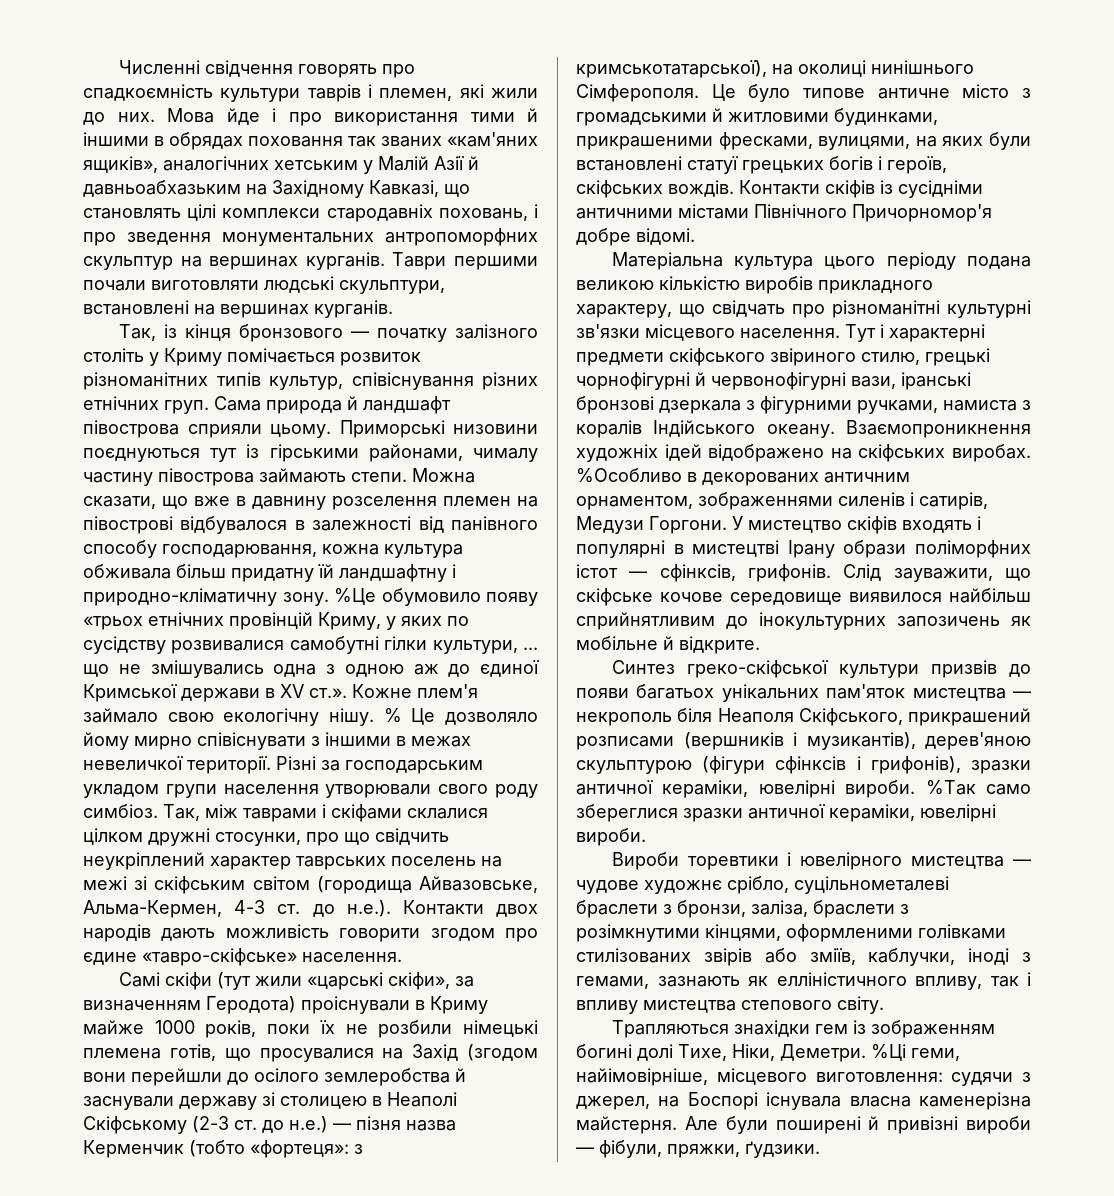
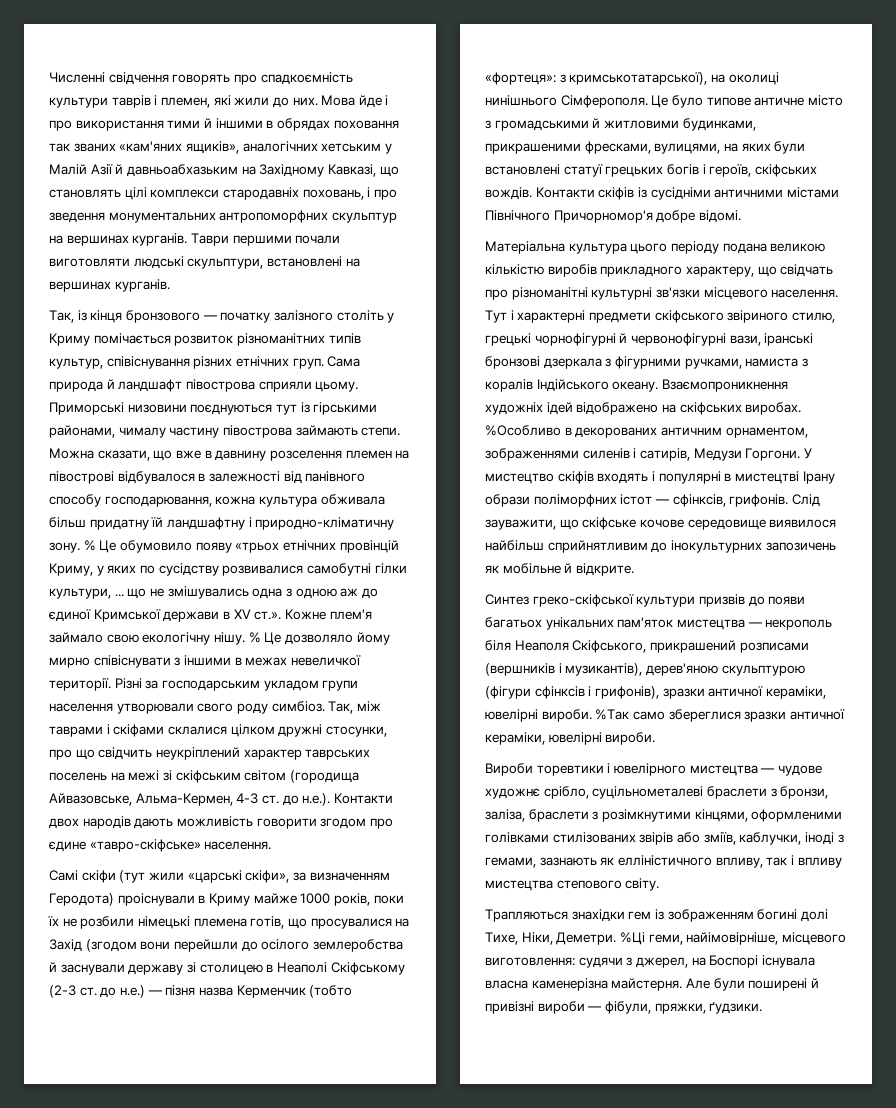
- %Це обумовило появу «трьох етнічних провінцій Криму, у яких по сусідству розвивалися самобутні гілки культури, ... що не змішувались одна з одною аж до єдиної Кримської держави в XV ст.». Кожне плем'я займало свою екологічну нішу.
+ % Це обумовило появу «трьох етнічних провінцій Криму, у яких по сусідству розвивалися самобутні гілки культури, ... що не змішувались одна з одною аж до єдиної Кримської держави в XV ст.». Кожне плем'я займало свою екологічну нішу.

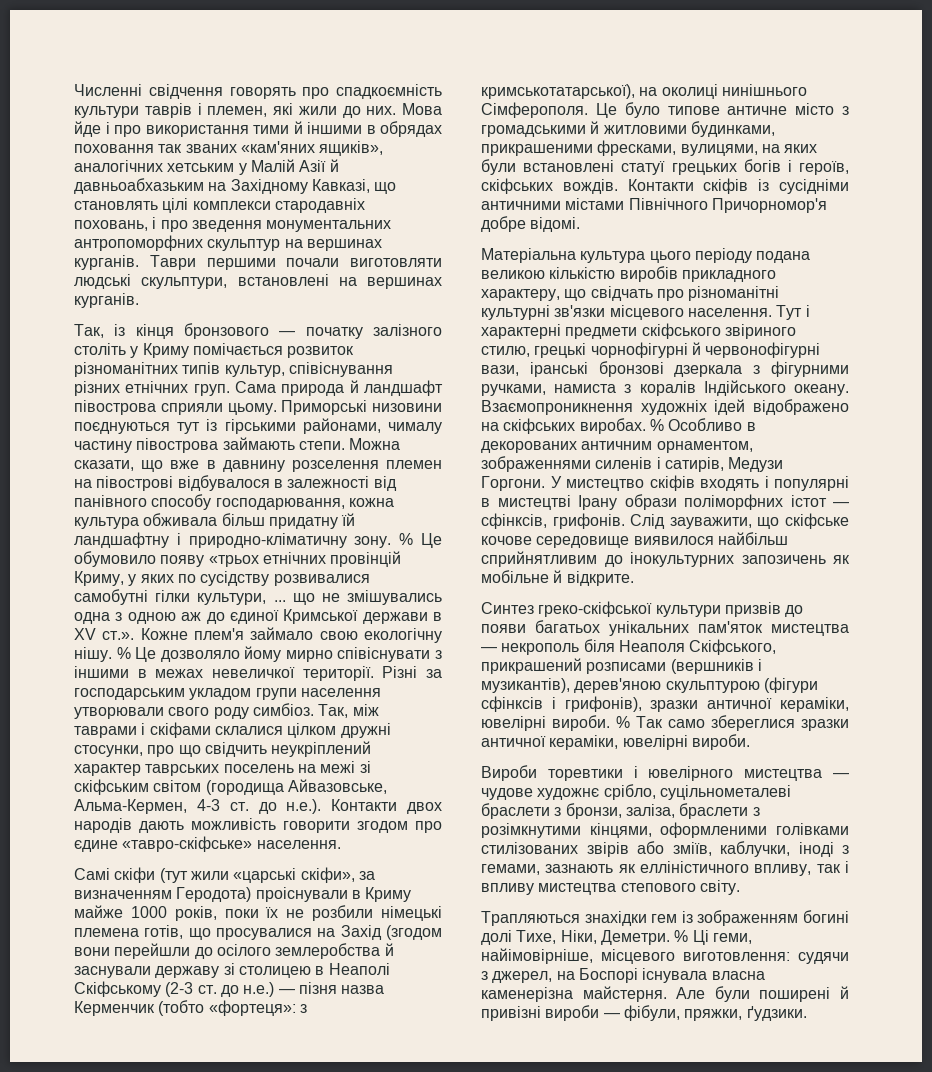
- %Особливо в декорованих античним орнаментом, зображеннями силенів і сатирів, Медузи Горгони.
+ % Особливо в декорованих античним орнаментом, зображеннями силенів і сатирів, Медузи Горгони.
- %Так само збереглися зразки античної кераміки, ювелірні вироби.
+ % Так само збереглися зразки античної кераміки, ювелірні вироби.
- %Ці геми, найімовірніше, місцевого виготовлення: судячи з джерел, на Боспорі існувала власна каменерізна майстерня.
+ % Ці геми, найімовірніше, місцевого виготовлення: судячи з джерел, на Боспорі існувала власна каменерізна майстерня.

